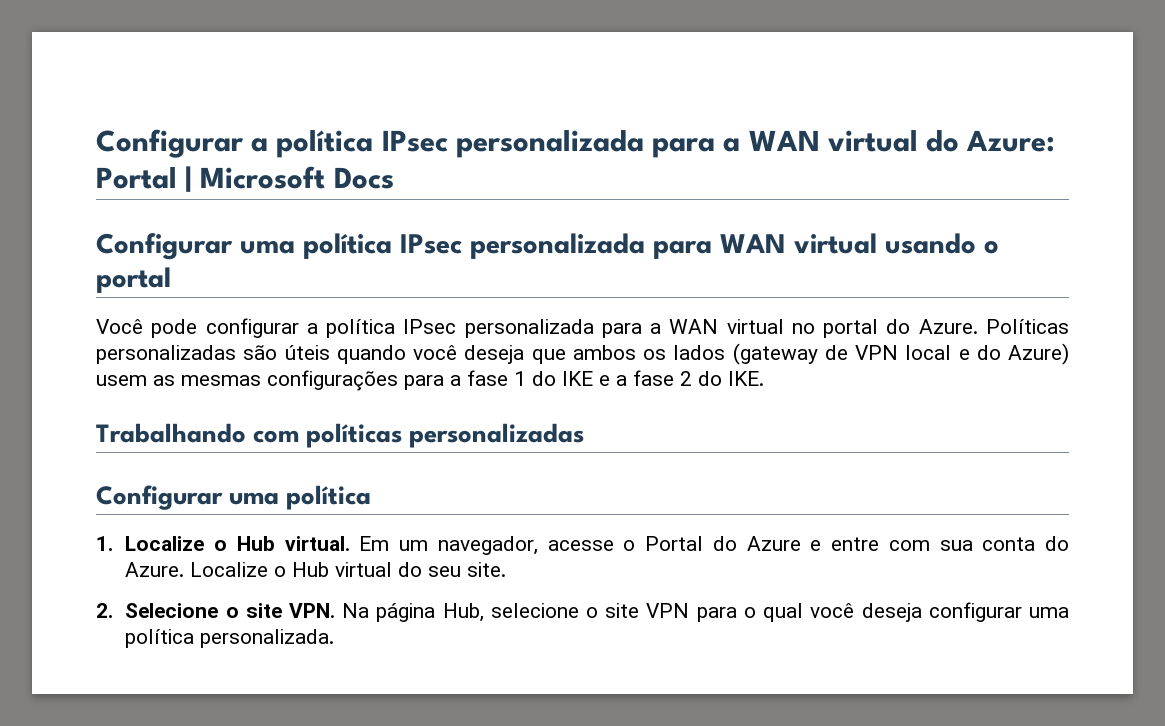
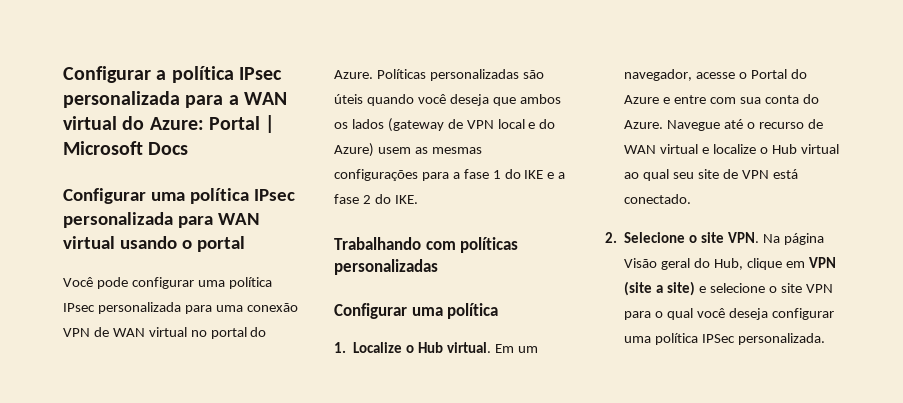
- Você pode configurar a política IPsec personalizada para a WAN virtual no portal do Azure.
+ Você pode configurar uma política IPsec personalizada para uma conexão VPN de WAN virtual no portal do Azure.
- Localize o Hub virtual do seu site.
+ Navegue até o recurso de WAN virtual e localize o Hub virtual ao qual seu site de VPN está conectado.
- 2. Selecione o site VPN. Na página Hub, selecione o site VPN para o qual você deseja configurar uma política personalizada.
+ 2. Selecione o site VPN. Na página Visão geral do Hub, clique em VPN (site a site) e selecione o site VPN para o qual você deseja configurar uma política IPSec personalizada.

